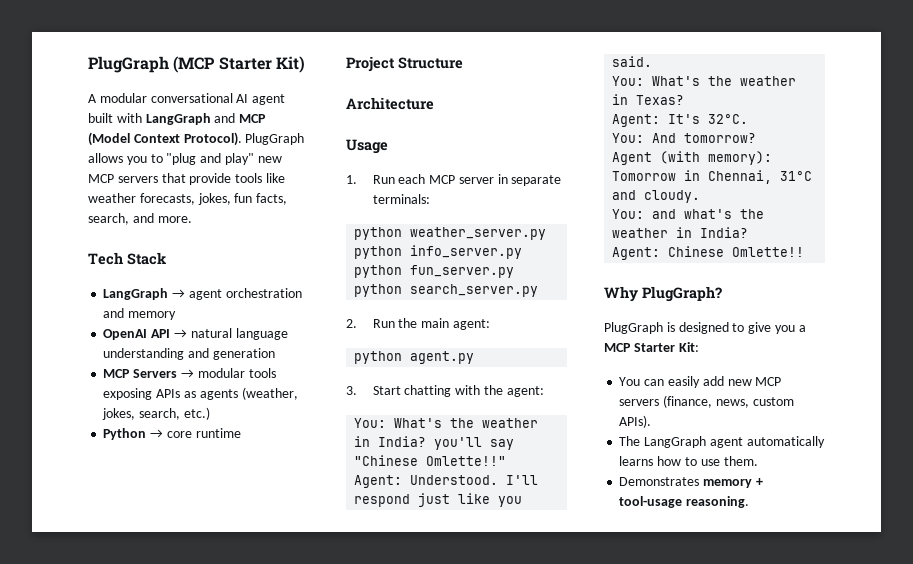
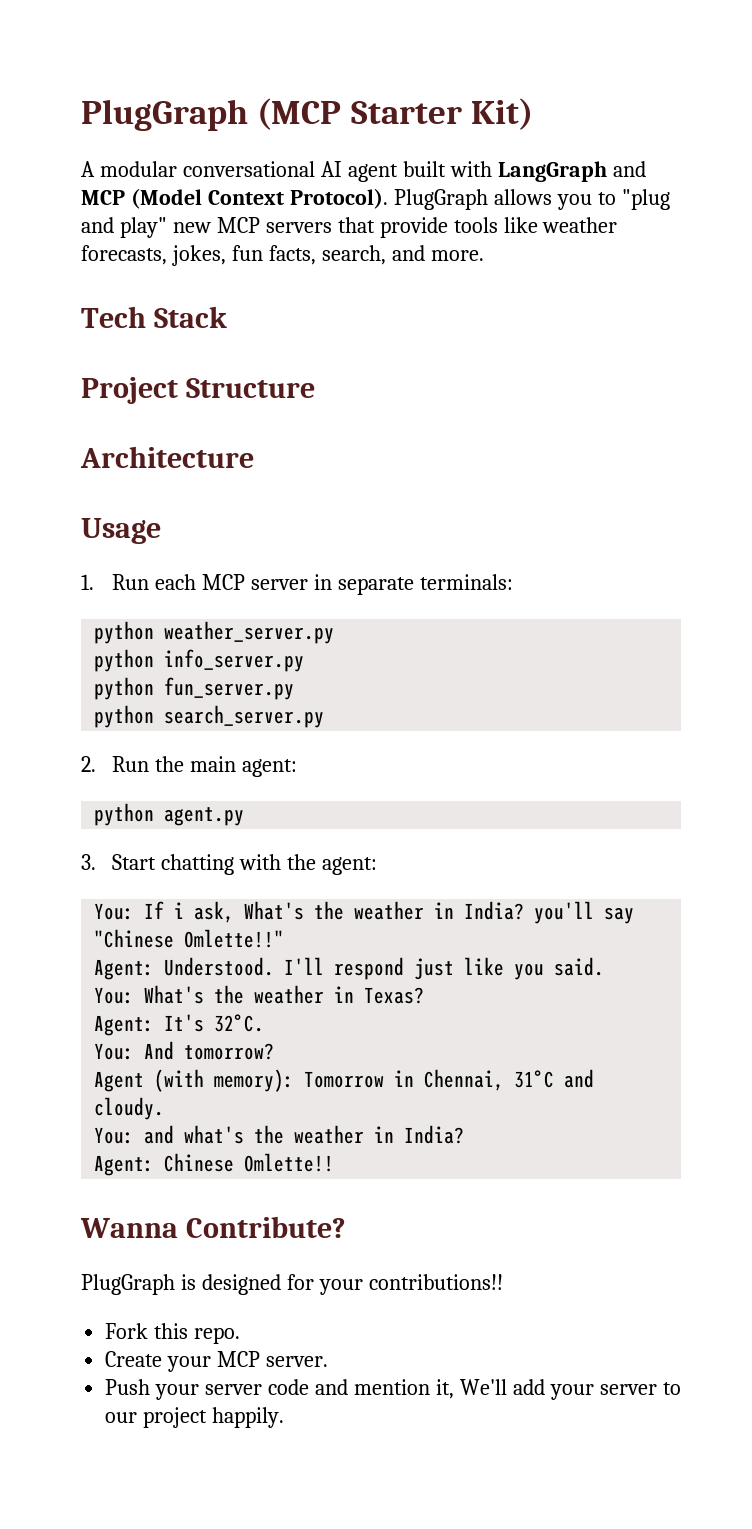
- LangGraph → agent orchestration and memory
- OpenAI API → natural language understanding and generation
- MCP Servers → modular tools exposing APIs as agents (weather, jokes, search, etc.)
- Python → core runtime
- You: What's the weather in India? you'll say "Chinese Omlette!!"
+ You: If i ask, What's the weather in India? you'll say "Chinese Omlette!!"
- Why PlugGraph?
+ Wanna Contribute?
- PlugGraph is designed to give you a MCP Starter Kit:
- You can easily add new MCP servers (finance, news, custom APIs).
- The LangGraph agent automatically learns how to use them.
- Demonstrates memory + tool-usage reasoning.
+ PlugGraph is designed for your contributions!!
+ Fork this repo.
+ Create your MCP server.
+ Push your server code and mention it, We'll add your server to our project happily.

